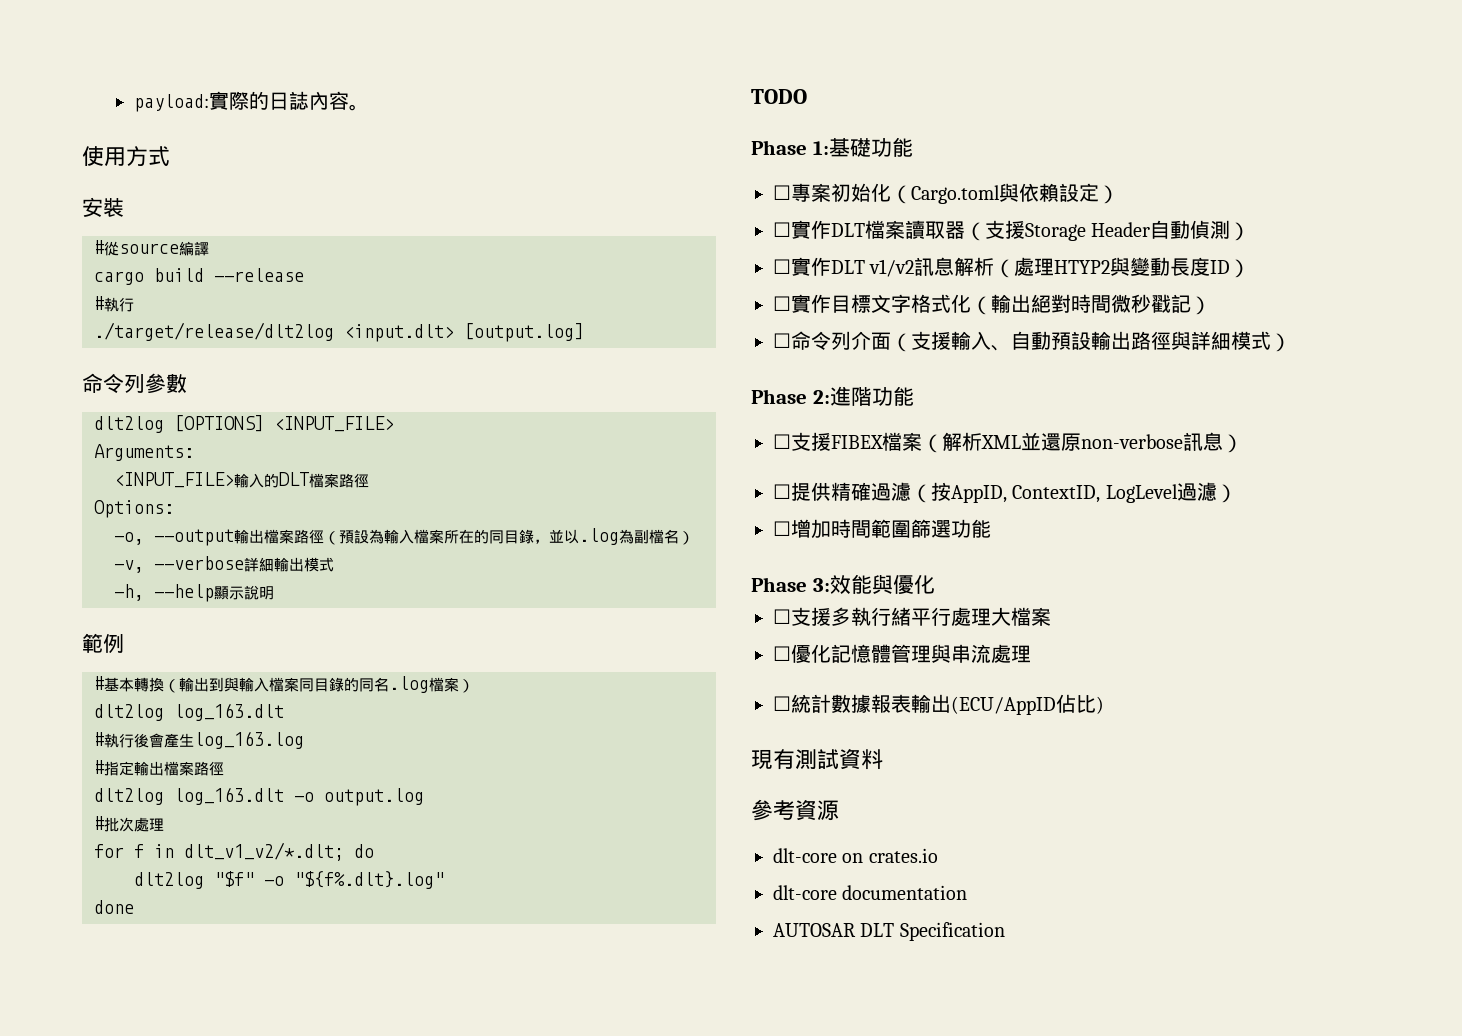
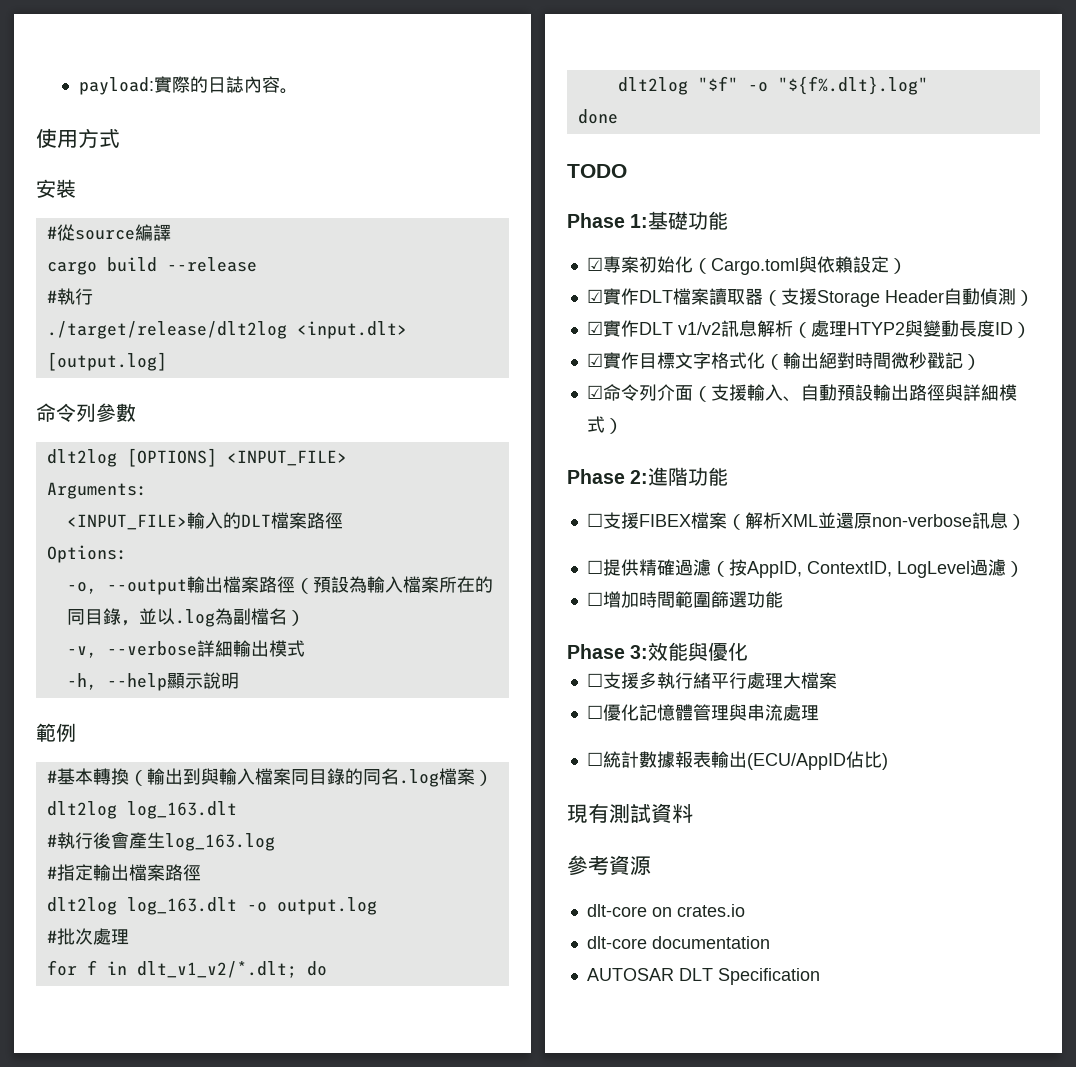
- ☐專案初始化（Cargo.toml與依賴設定）
+ ☑專案初始化（Cargo.toml與依賴設定）
- ☐實作DLT檔案讀取器（支援Storage Header自動偵測）
+ ☑實作DLT檔案讀取器（支援Storage Header自動偵測）
- ☐實作DLT v1/v2訊息解析（處理HTYP2與變動長度ID）
+ ☑實作DLT v1/v2訊息解析（處理HTYP2與變動長度ID）
- ☐實作目標文字格式化（輸出絕對時間微秒戳記）
+ ☑實作目標文字格式化（輸出絕對時間微秒戳記）
- ☐命令列介面（支援輸入、自動預設輸出路徑與詳細模式）
+ ☑命令列介面（支援輸入、自動預設輸出路徑與詳細模式）

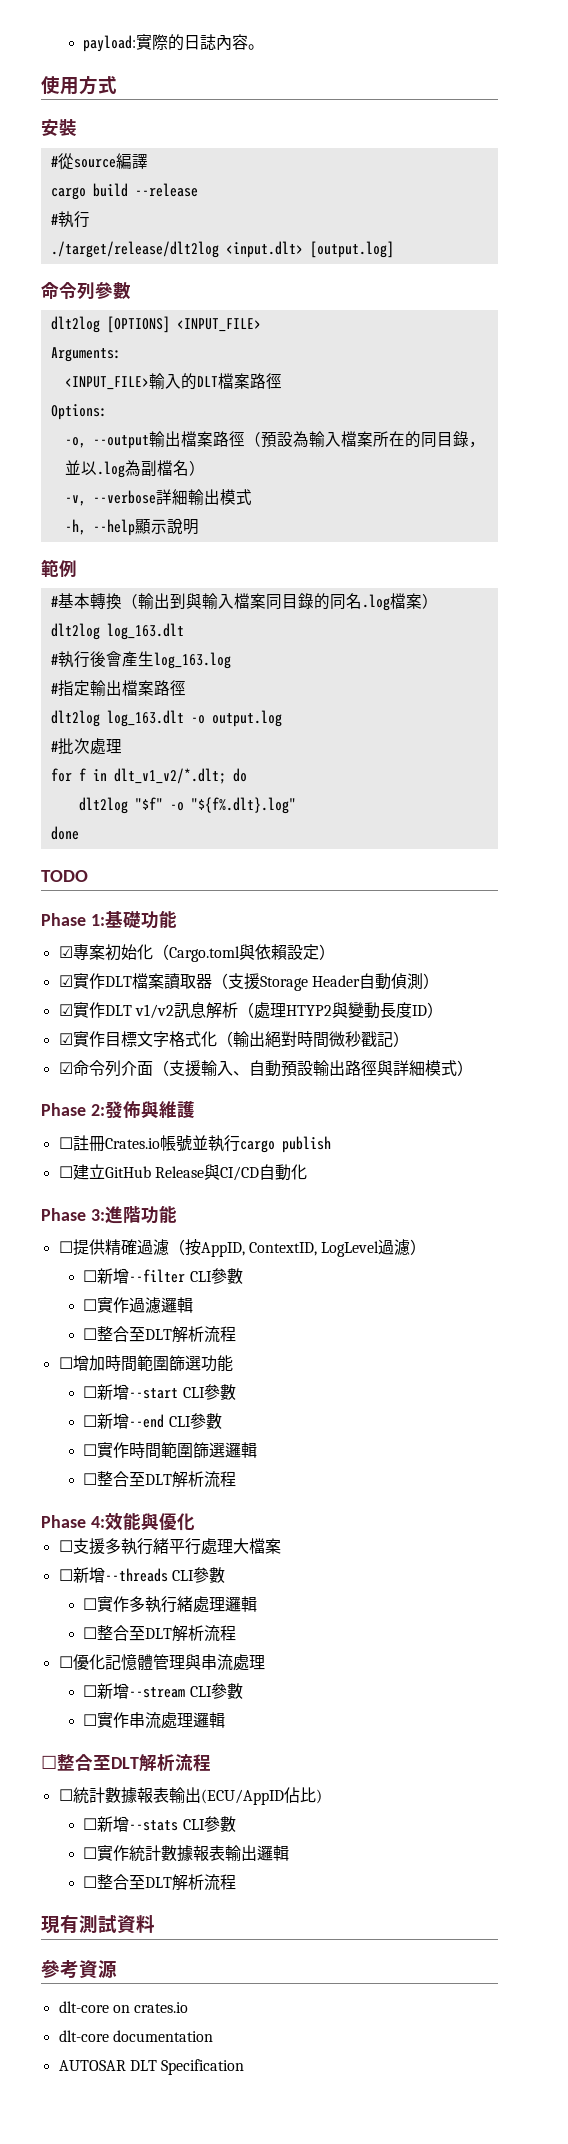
- Phase 2:進階功能
- ☐支援FIBEX檔案（解析XML並還原non-verbose訊息）
+ Phase 2:發佈與維護
+ ☐註冊Crates.io帳號並執行cargo publish
+ ☐建立GitHub Release與CI/CD自動化
+ Phase 3:進階功能
+ ☐新增--filter CLI參數
+ ☐實作過濾邏輯
+ ☐整合至DLT解析流程
- Phase 3:效能與優化
+ ☐新增--start CLI參數
+ ☐新增--end CLI參數
+ ☐實作時間範圍篩選邏輯
+ ☐整合至DLT解析流程
+ Phase 4:效能與優化
+ ☐新增--threads CLI參數
+ ☐實作多執行緒處理邏輯
+ ☐整合至DLT解析流程
+ ☐新增--stream CLI參數
+ ☐實作串流處理邏輯
+ ☐整合至DLT解析流程
+ ☐新增--stats CLI參數
+ ☐實作統計數據報表輸出邏輯
+ ☐整合至DLT解析流程

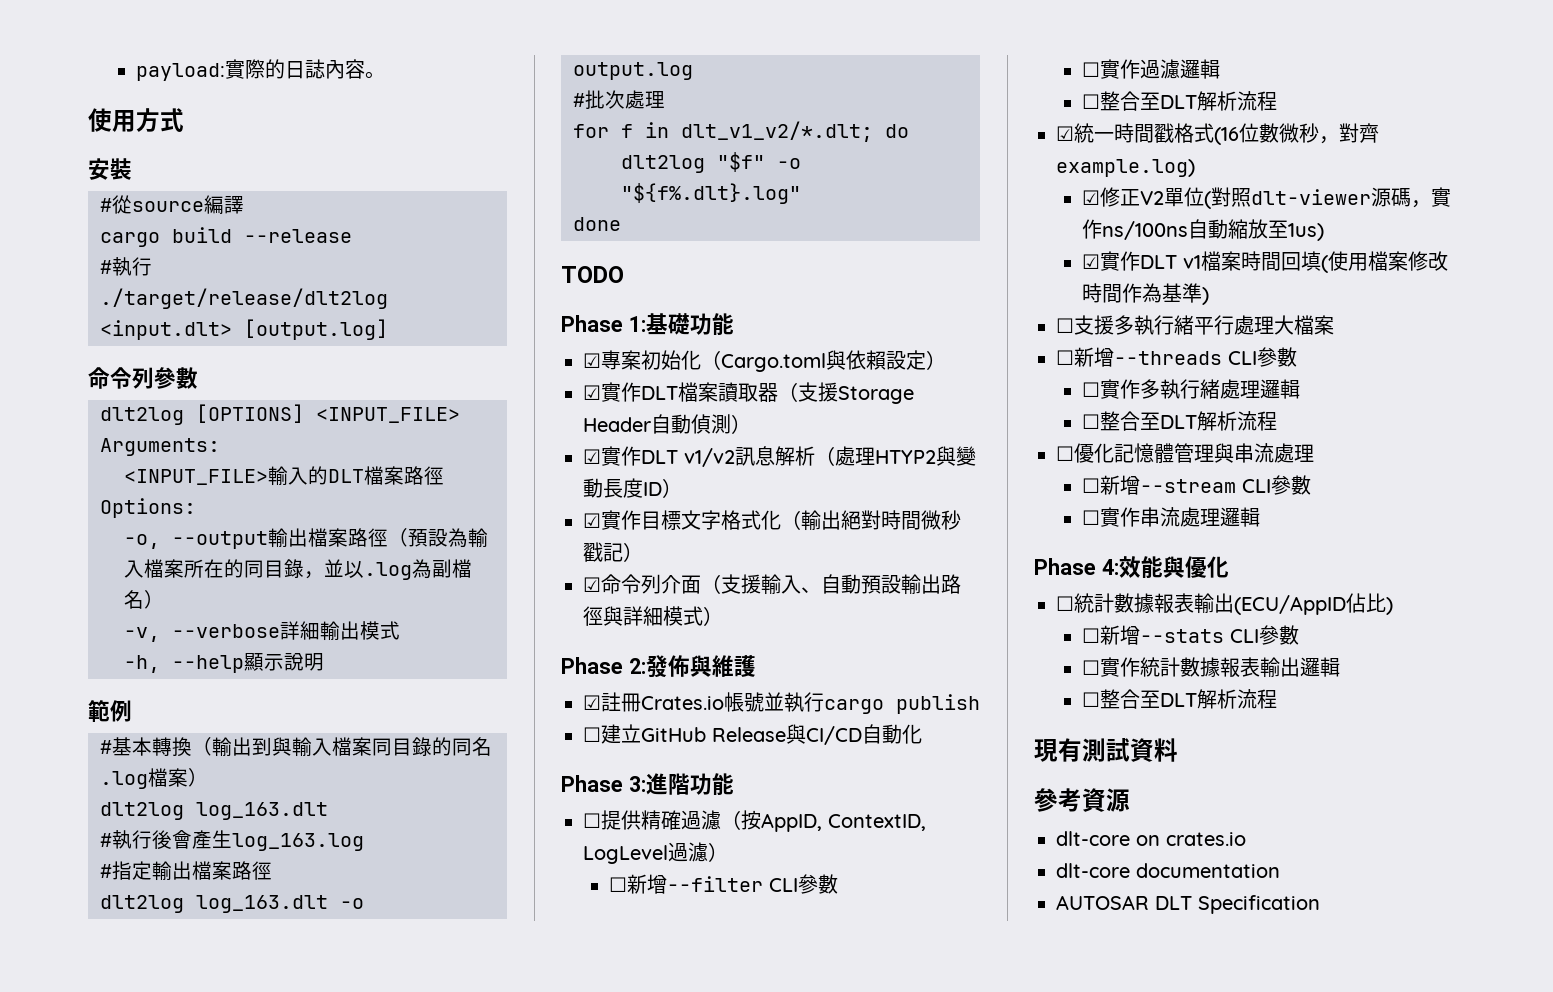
- ☐註冊Crates.io帳號並執行cargo publish
+ ☑註冊Crates.io帳號並執行cargo publish
- ☐增加時間範圍篩選功能
- ☐新增--start CLI參數
- ☐新增--end CLI參數
- ☐實作時間範圍篩選邏輯
- ☐整合至DLT解析流程
- Phase 4:效能與優化
+ ☑統一時間戳格式(16位數微秒，對齊example.log)
+ ☑修正V2單位(對照dlt-viewer源碼，實作ns/100ns自動縮放至1us)
+ ☑實作DLT v1檔案時間回填(使用檔案修改時間作為基準)
  ☐實作串流處理邏輯
- ☐整合至DLT解析流程
+ Phase 4:效能與優化

